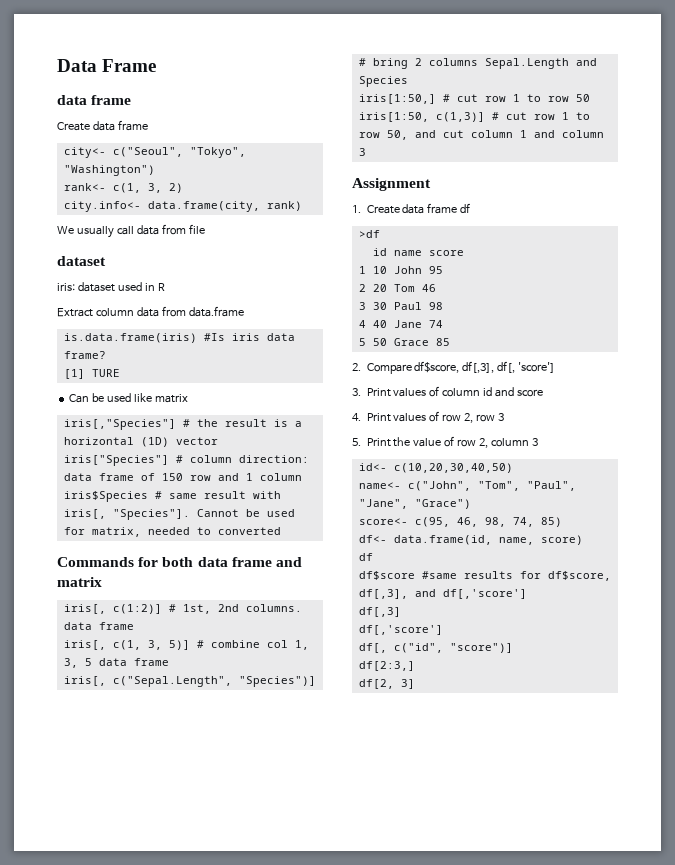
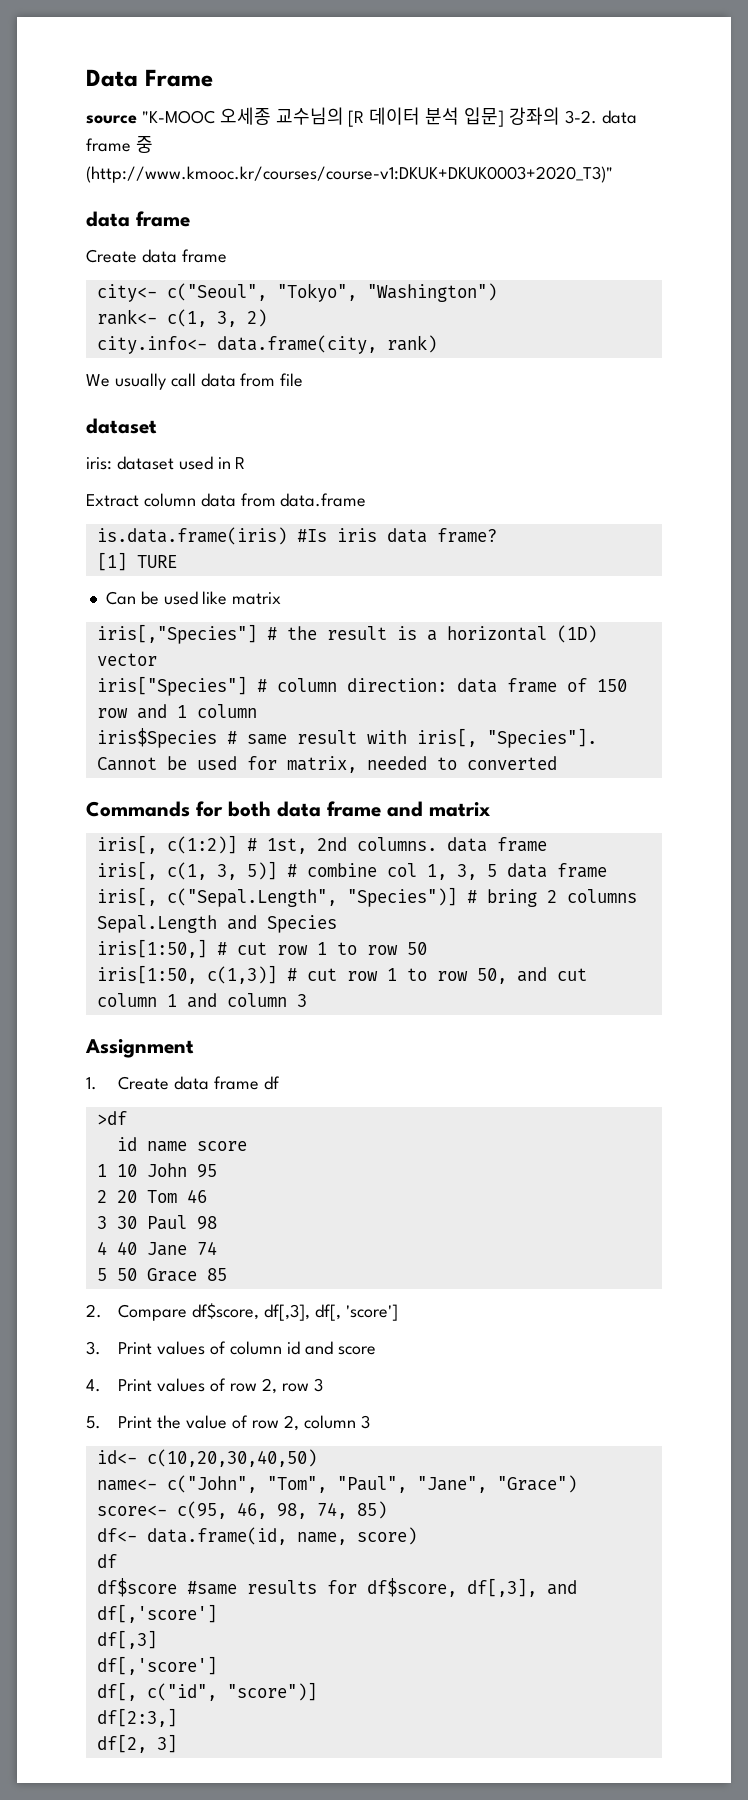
+ source "K-MOOC 오세종 교수님의 [R 데이터 분석 입문] 강좌의 3-2. data frame 중 (http://www.kmooc.kr/courses/course-v1:DKUK+DKUK0003+2020_T3)"

